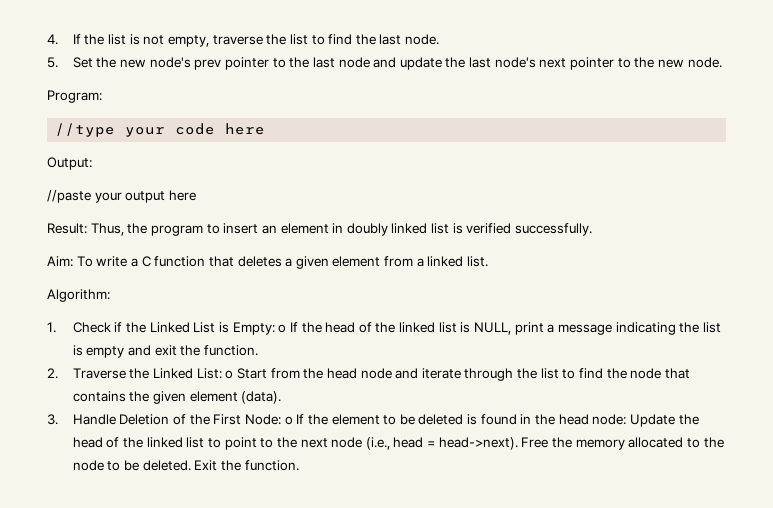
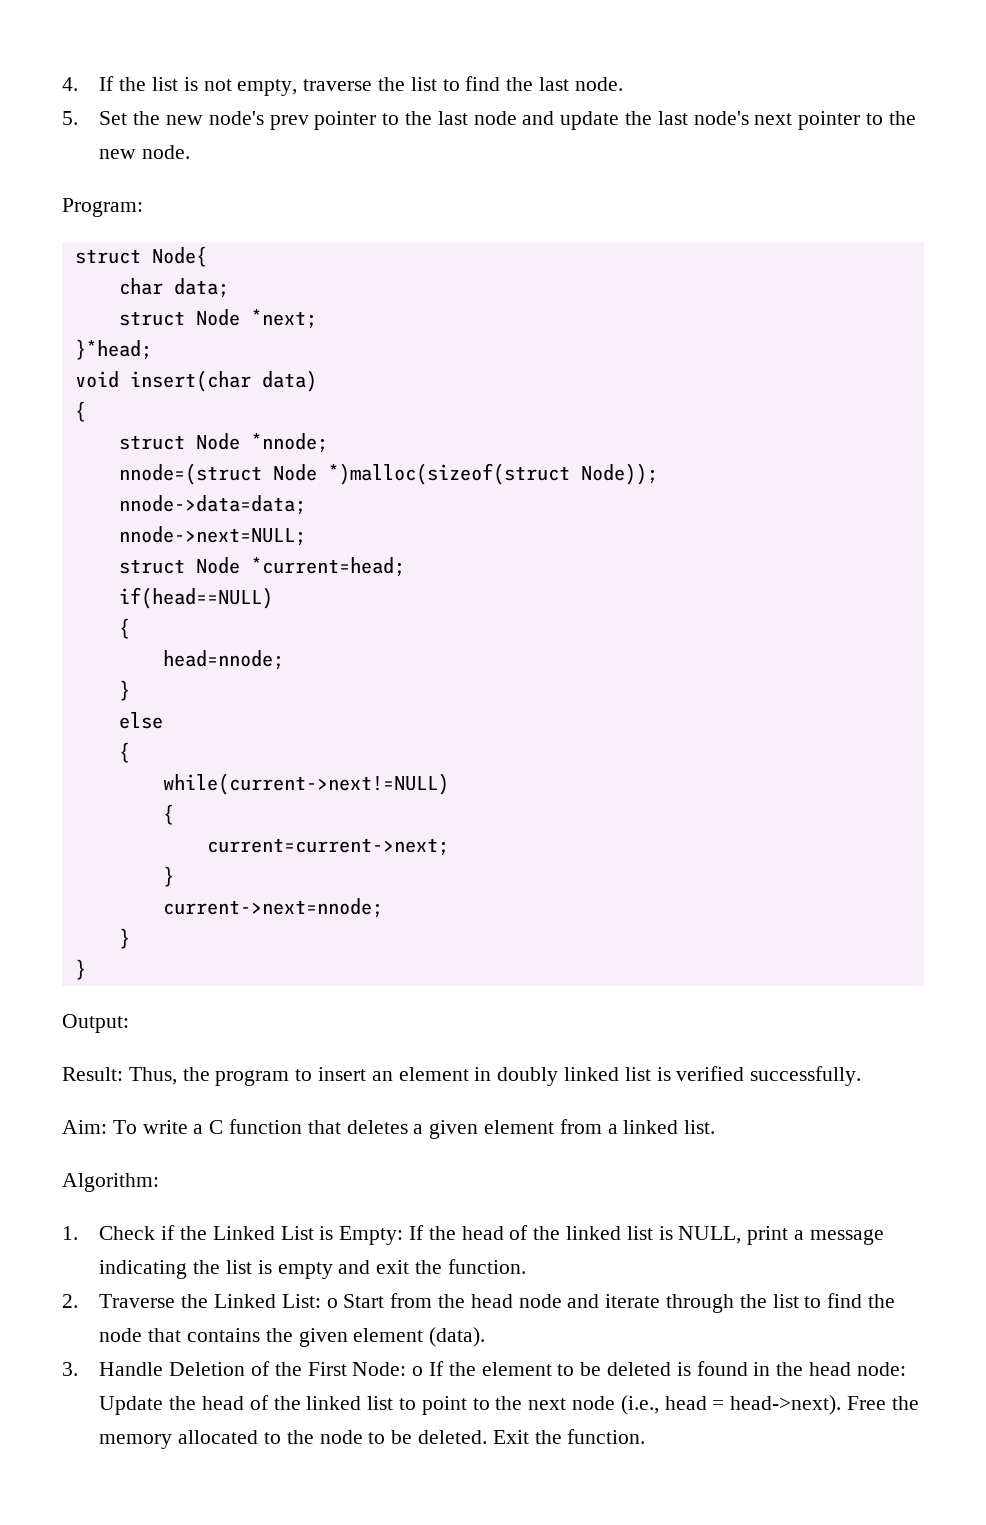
- //type your code here
+ struct Node{
+ char data;
+ struct Node *next;
+ }*head;
+ void insert(char data)
+ {
+ struct Node *nnode;
+ nnode=(struct Node *)malloc(sizeof(struct Node));
+ nnode->data=data;
+ nnode->next=NULL;
+ struct Node *current=head;
+ if(head==NULL)
+ {
+ head=nnode;
+ }
+ else
+ {
+ while(current->next!=NULL)
+ {
+ current=current->next;
+ }
+ current->next=nnode;
+ }
+ }
  Output:
- //paste your output here
- 1. Check if the Linked List is Empty: o If the head of the linked list is NULL, print a message indicating the list is empty and exit the function.
+ 1. Check if the Linked List is Empty: If the head of the linked list is NULL, print a message indicating the list is empty and exit the function.

